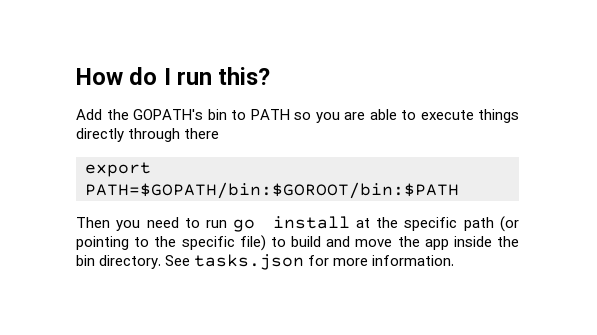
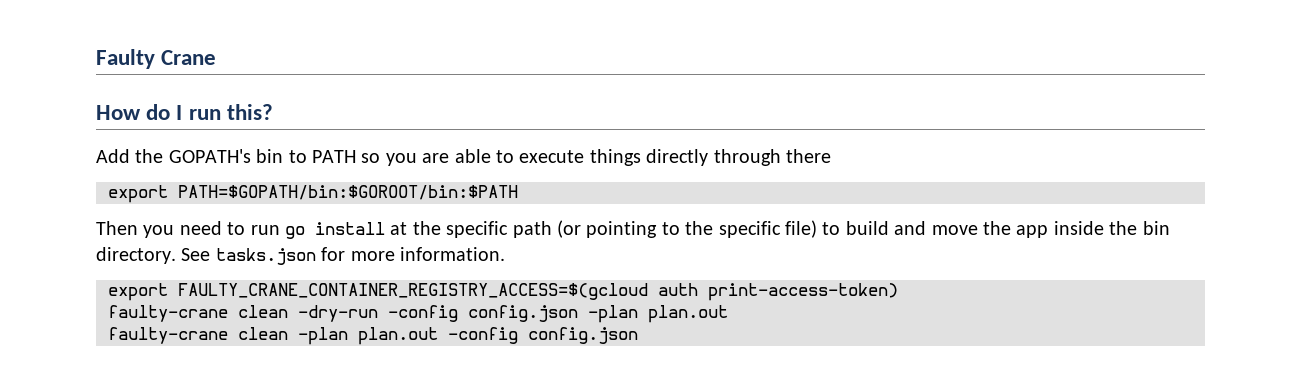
+ Faulty Crane
+ export FAULTY_CRANE_CONTAINER_REGISTRY_ACCESS=$(gcloud auth print-access-token)
+ faulty-crane clean -dry-run -config config.json -plan plan.out
+ faulty-crane clean -plan plan.out -config config.json

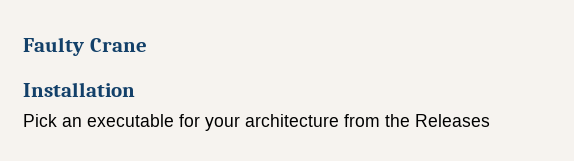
- How do I run this?
- Add the GOPATH's bin to PATH so you are able to execute things directly through there
- export PATH=$GOPATH/bin:$GOROOT/bin:$PATH
- Then you need to run go install at the specific path (or pointing to the specific file) to build and move the app inside the bin directory. See tasks.json for more information.
- export FAULTY_CRANE_CONTAINER_REGISTRY_ACCESS=$(gcloud auth print-access-token)
- faulty-crane clean -dry-run -config config.json -plan plan.out
- faulty-crane clean -plan plan.out -config config.json
+ Installation
+ Pick an executable for your architecture from the Releases

